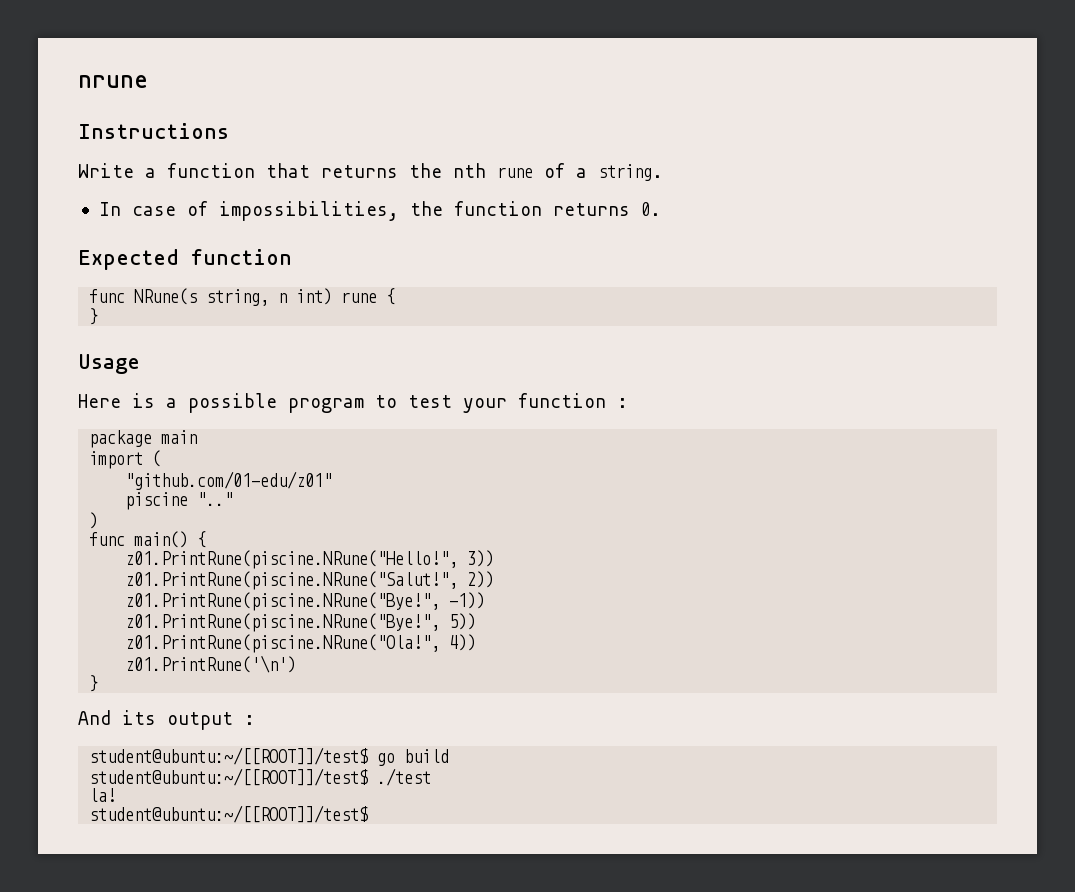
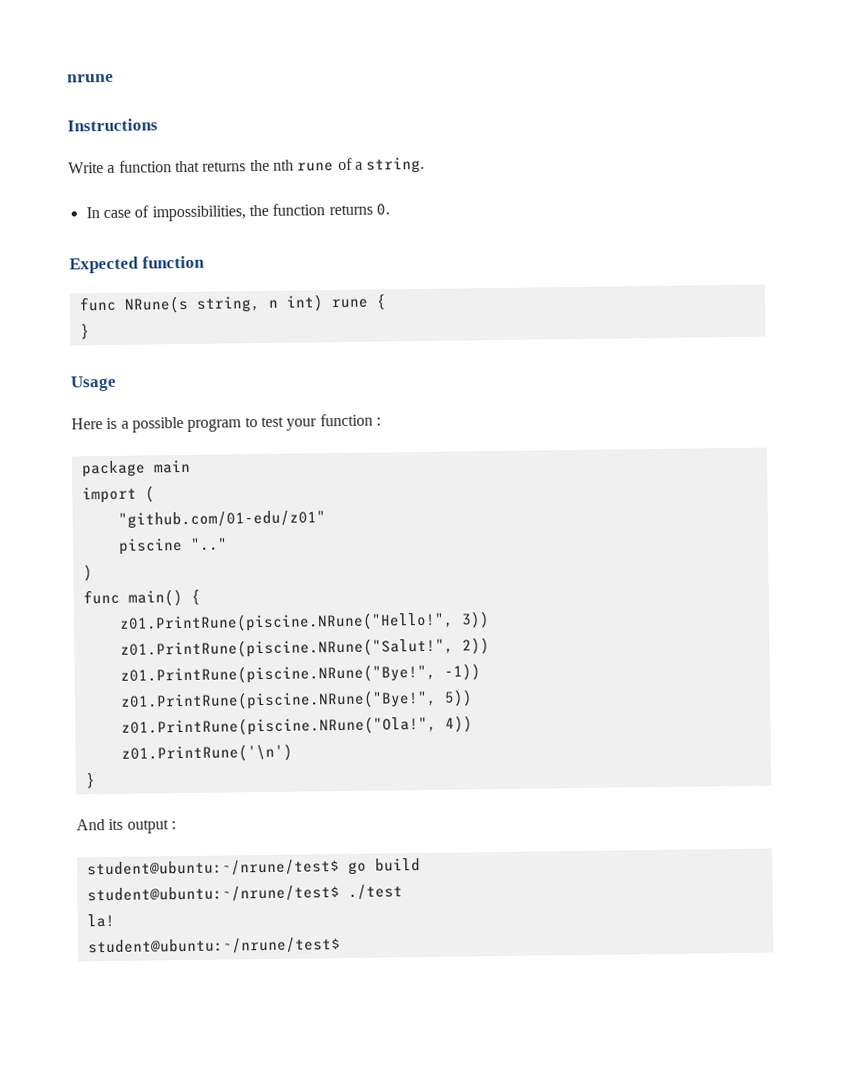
- student@ubuntu:~/[[ROOT]]/test$ go build
+ student@ubuntu:~/nrune/test$ go build
- student@ubuntu:~/[[ROOT]]/test$ ./test
+ student@ubuntu:~/nrune/test$ ./test
  la!
- student@ubuntu:~/[[ROOT]]/test$
+ student@ubuntu:~/nrune/test$

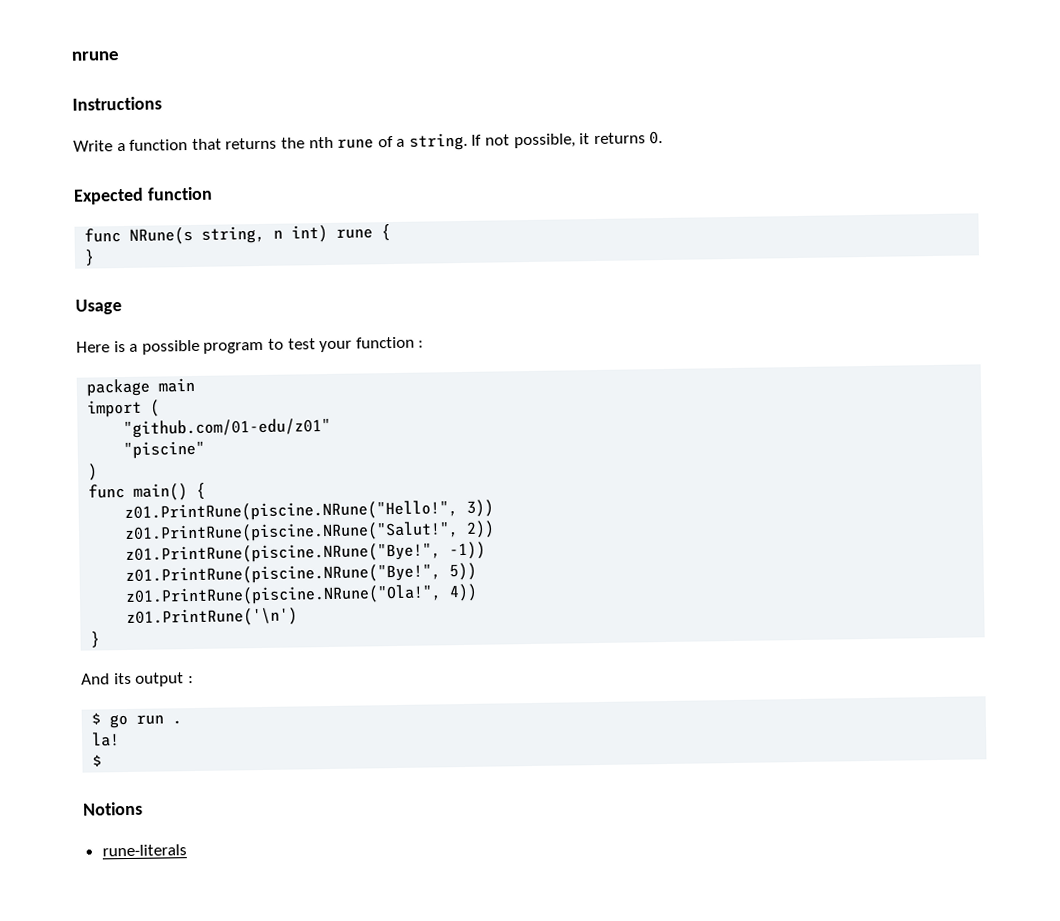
- Write a function that returns the nth rune of a string.
- In case of impossibilities, the function returns 0.
+ Write a function that returns the nth rune of a string. If not possible, it returns 0.
- piscine ".."
+ "piscine"
- student@ubuntu:~/nrune/test$ go build
- student@ubuntu:~/nrune/test$ ./test
+ $ go run .
  la!
- student@ubuntu:~/nrune/test$
+ $
+ Notions
+ rune-literals

